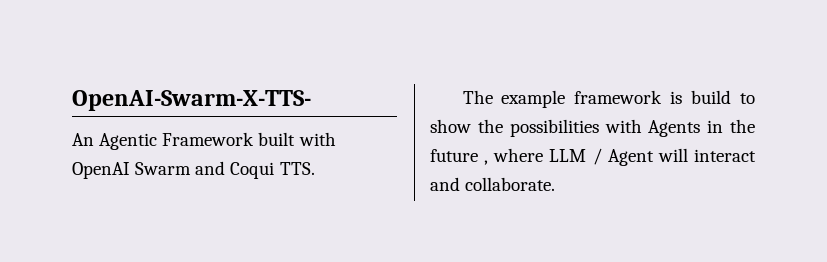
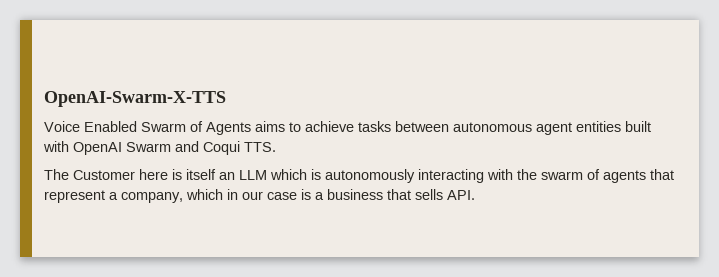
- OpenAI-Swarm-X-TTS-
- An Agentic Framework built with OpenAI Swarm and Coqui TTS.
+ OpenAI-Swarm-X-TTS
+ Voice Enabled Swarm of Agents aims to achieve tasks between autonomous agent entities built with OpenAI Swarm and Coqui TTS.
- The example framework is build to show the possibilities with Agents in the future , where LLM / Agent will interact and collaborate.
+ The Customer here is itself an LLM which is autonomously interacting with the swarm of agents that represent a company, which in our case is a business that sells API.

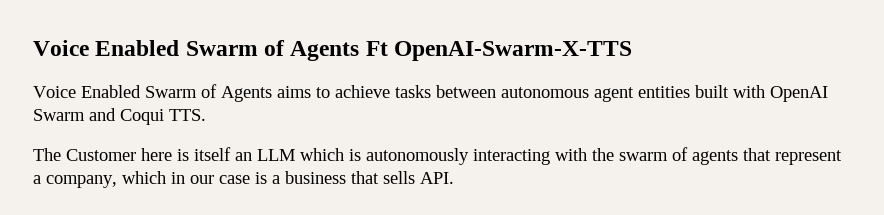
- OpenAI-Swarm-X-TTS
+ Voice Enabled Swarm of Agents Ft OpenAI-Swarm-X-TTS

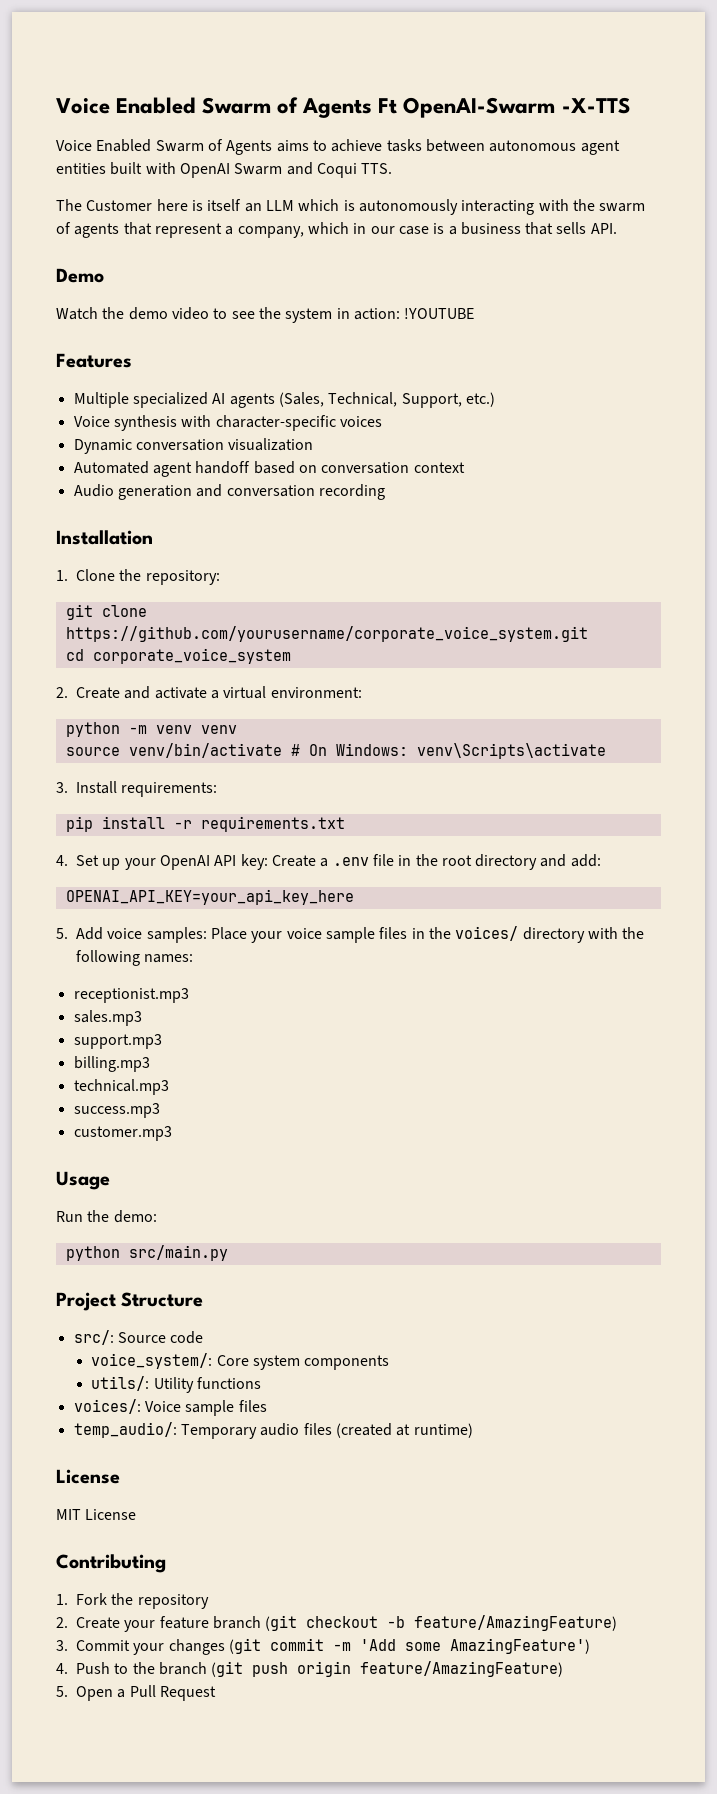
- Voice Enabled Swarm of Agents Ft OpenAI-Swarm-X-TTS
+ Voice Enabled Swarm of Agents Ft OpenAI-Swarm -X-TTS
+ Demo
+ Watch the demo video to see the system in action: !YOUTUBE
+ Features
+ Multiple specialized AI agents (Sales, Technical, Support, etc.)
+ Voice synthesis with character-specific voices
+ Dynamic conversation visualization
+ Automated agent handoff based on conversation context
+ Audio generation and conversation recording
+ Installation
+ 1. Clone the repository:
+ git clone https://github.com/yourusername/corporate_voice_system.git
+ cd corporate_voice_system
+ 2. Create and activate a virtual environment:
+ python -m venv venv
+ source venv/bin/activate # On Windows: venv\Scripts\activate
+ 3. Install requirements:
+ pip install -r requirements.txt
+ 4. Set up your OpenAI API key: Create a .env file in the root directory and add:
+ OPENAI_API_KEY=your_api_key_here
+ 5. Add voice samples: Place your voice sample files in the voices/ directory with the following names:
+ receptionist.mp3
+ sales.mp3
+ support.mp3
+ billing.mp3
+ technical.mp3
+ success.mp3
+ customer.mp3
+ Usage
+ Run the demo:
+ python src/main.py
+ Project Structure
+ src/: Source code
+ voice_system/: Core system components
+ utils/: Utility functions
+ voices/: Voice sample files
+ temp_audio/: Temporary audio files (created at runtime)
+ License
+ MIT License
+ Contributing
+ 1. Fork the repository
+ 2. Create your feature branch (git checkout -b feature/AmazingFeature)
+ 3. Commit your changes (git commit -m 'Add some AmazingFeature')
+ 4. Push to the branch (git push origin feature/AmazingFeature)
+ 5. Open a Pull Request

